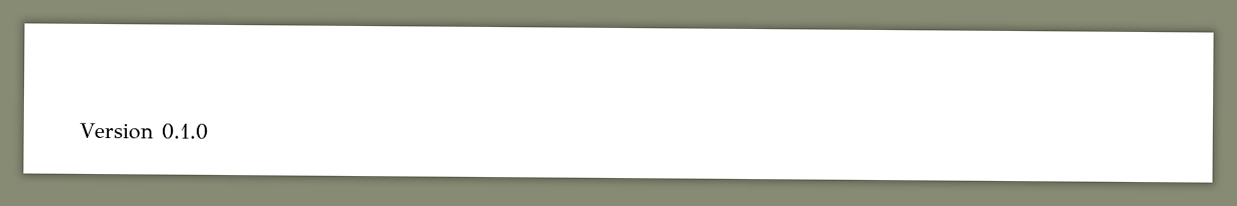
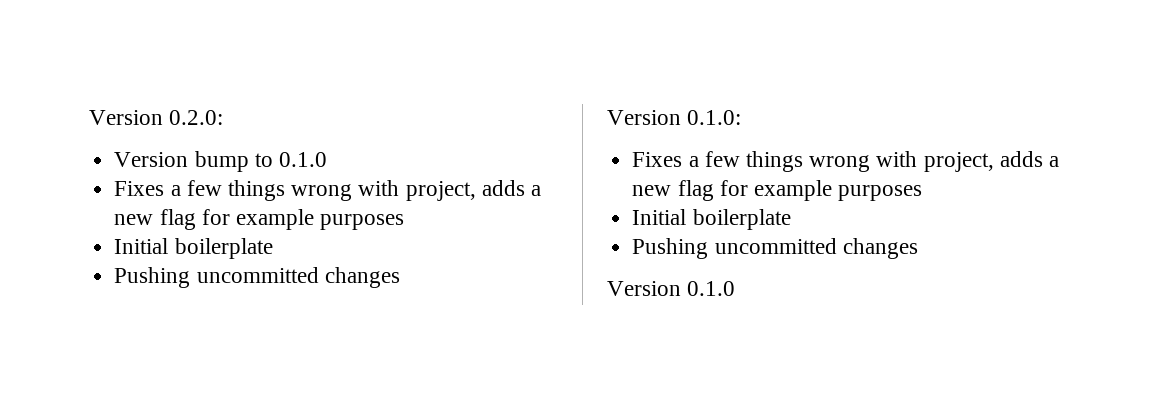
+ Version 0.2.0:
+ Version bump to 0.1.0
+ Fixes a few things wrong with project, adds a new flag for example purposes
+ Initial boilerplate
+ Pushing uncommitted changes
+ Version 0.1.0:
+ Fixes a few things wrong with project, adds a new flag for example purposes
+ Initial boilerplate
+ Pushing uncommitted changes

